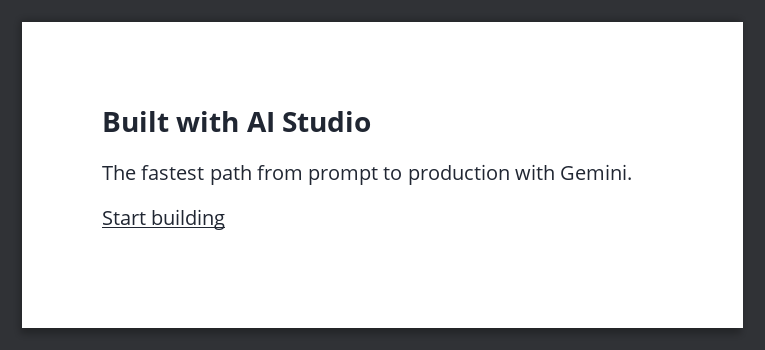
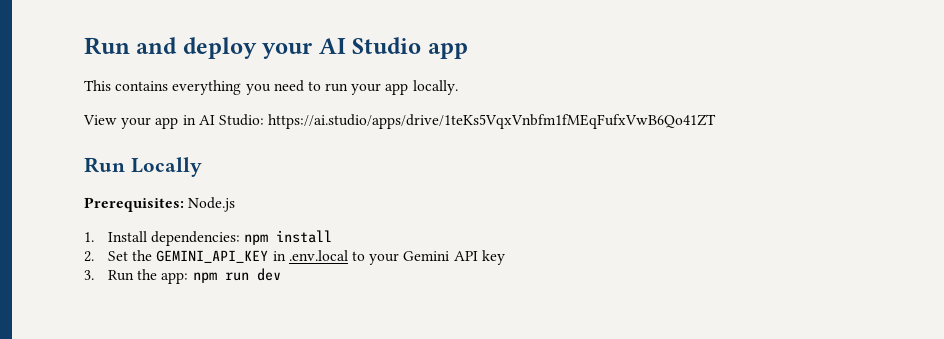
- Built with AI Studio
- The fastest path from prompt to production with Gemini.
- Start building
+ Run and deploy your AI Studio app
+ This contains everything you need to run your app locally.
+ View your app in AI Studio: https://ai.studio/apps/drive/1teKs5VqxVnbfm1fMEqFufxVwB6Qo41ZT
+ Run Locally
+ Prerequisites: Node.js
+ 1. Install dependencies: npm install
+ 2. Set the GEMINI_API_KEY in .env.local to your Gemini API key
+ 3. Run the app: npm run dev

